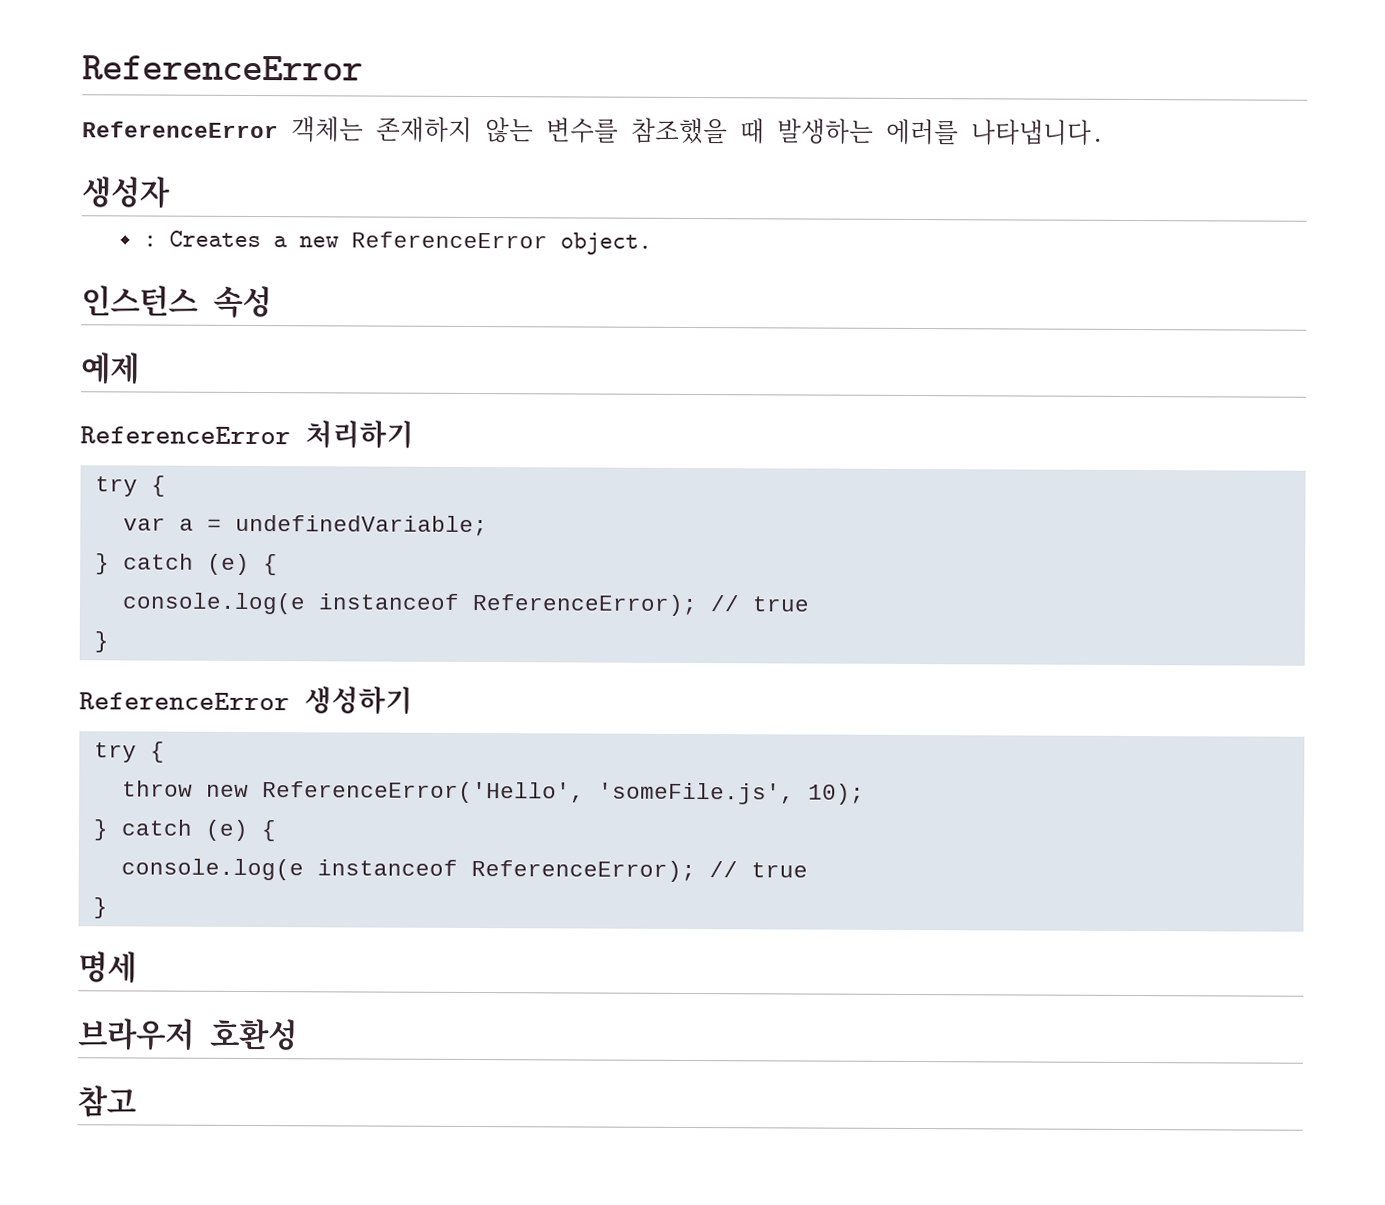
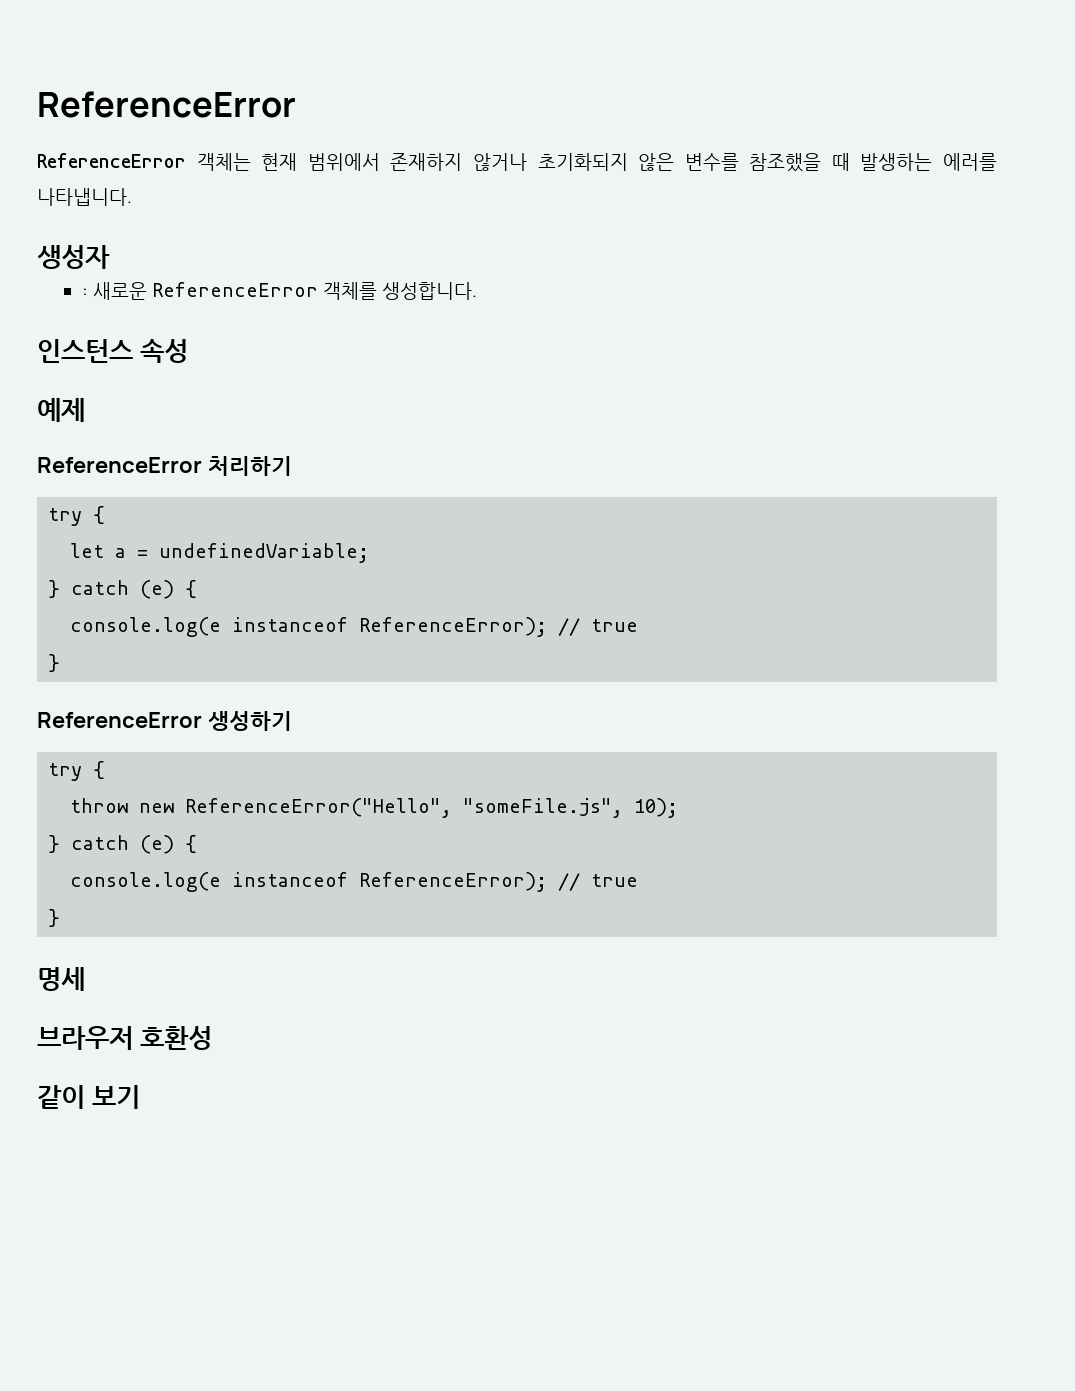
- ReferenceError 객체는 존재하지 않는 변수를 참조했을 때 발생하는 에러를 나타냅니다.
+ ReferenceError 객체는 현재 범위에서 존재하지 않거나 초기화되지 않은 변수를 참조했을 때 발생하는 에러를 나타냅니다.
- : Creates a new ReferenceError object.
+ : 새로운 ReferenceError 객체를 생성합니다.
- var a = undefinedVariable;
+ let a = undefinedVariable;
- throw new ReferenceError('Hello', 'someFile.js', 10);
+ throw new ReferenceError("Hello", "someFile.js", 10);
- 참고
+ 같이 보기

